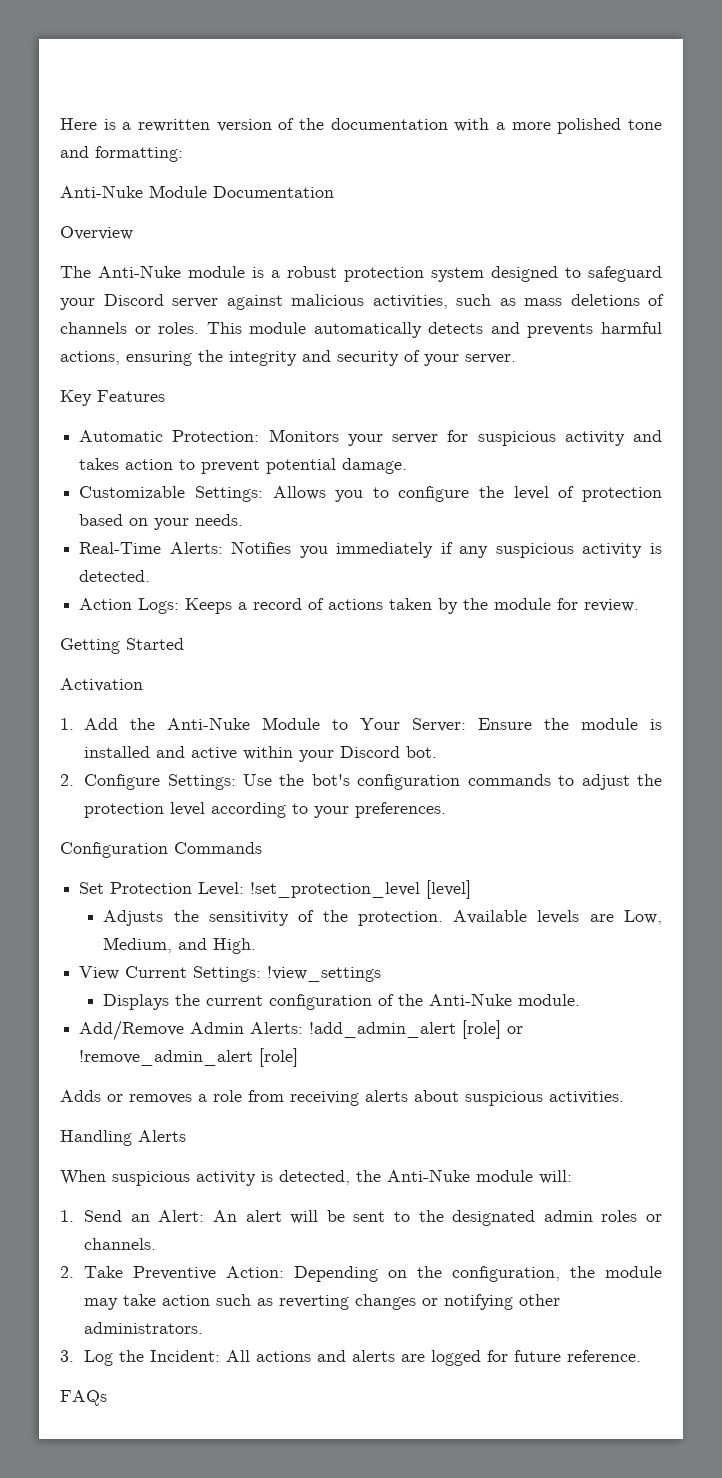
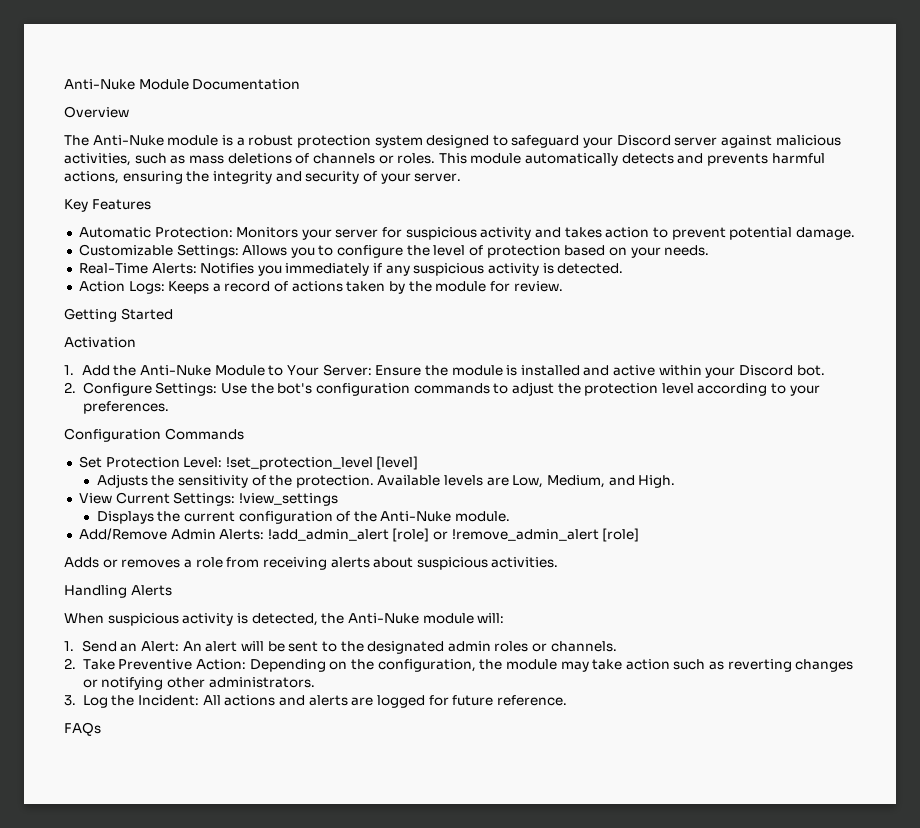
- Here is a rewritten version of the documentation with a more polished tone and formatting:

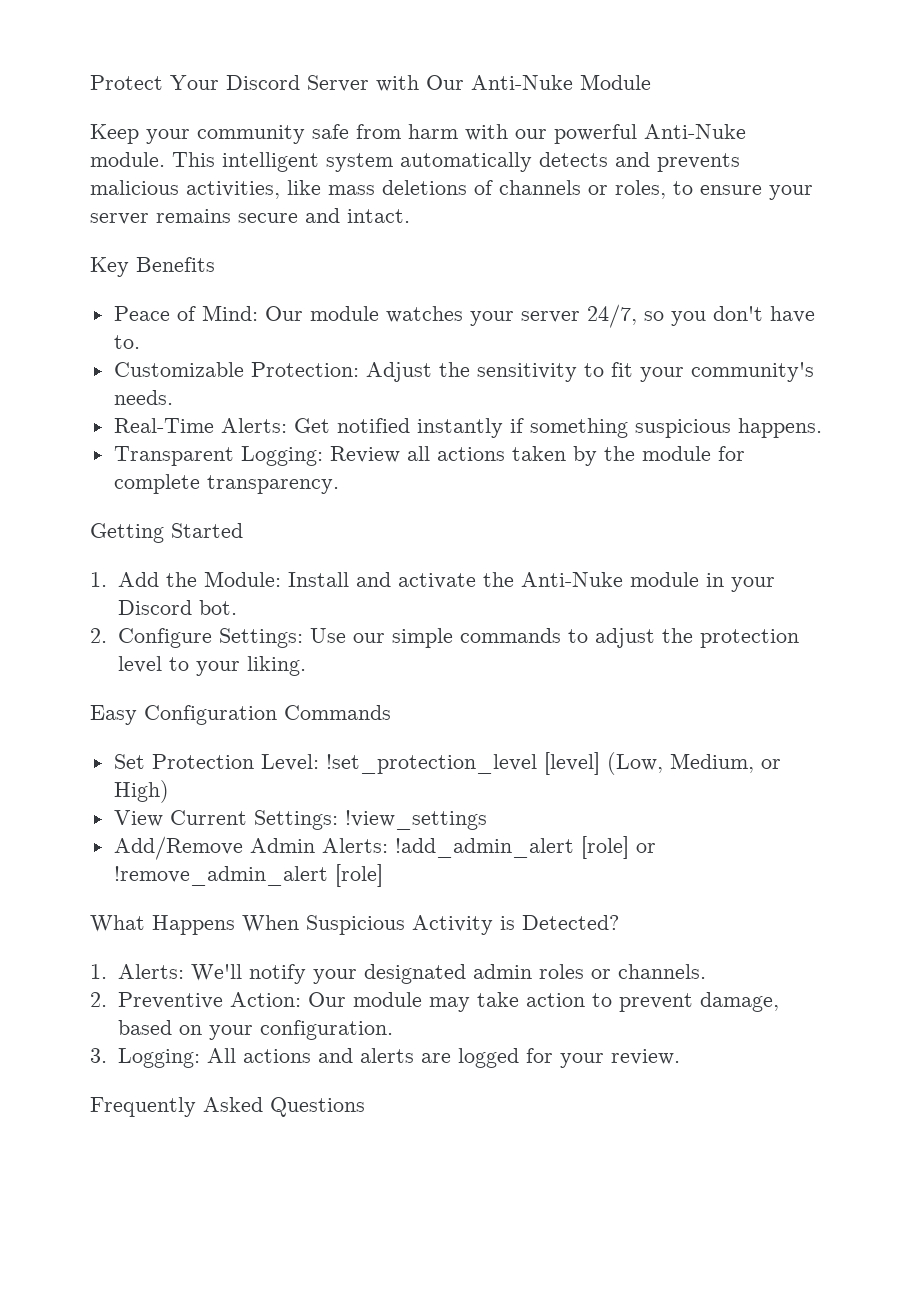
- Anti-Nuke Module Documentation
- Overview
- The Anti-Nuke module is a robust protection system designed to safeguard your Discord server against malicious activities, such as mass deletions of channels or roles. This module automatically detects and prevents harmful actions, ensuring the integrity and security of your server.
- Key Features
- Automatic Protection: Monitors your server for suspicious activity and takes action to prevent potential damage.
- Customizable Settings: Allows you to configure the level of protection based on your needs.
- Real-Time Alerts: Notifies you immediately if any suspicious activity is detected.
- Action Logs: Keeps a record of actions taken by the module for review.
+ Protect Your Discord Server with Our Anti-Nuke Module
+ Keep your community safe from harm with our powerful Anti-Nuke module. This intelligent system automatically detects and prevents malicious activities, like mass deletions of channels or roles, to ensure your server remains secure and intact.
+ Key Benefits
+ Peace of Mind: Our module watches your server 24/7, so you don't have to.
+ Customizable Protection: Adjust the sensitivity to fit your community's needs.
+ Real-Time Alerts: Get notified instantly if something suspicious happens.
+ Transparent Logging: Review all actions taken by the module for complete transparency.
- Activation
- 1. Add the Anti-Nuke Module to Your Server: Ensure the module is installed and active within your Discord bot.
+ 1. Add the Module: Install and activate the Anti-Nuke module in your Discord bot.
- 2. Configure Settings: Use the bot's configuration commands to adjust the protection level according to your preferences.
- Configuration Commands
+ 2. Configure Settings: Use our simple commands to adjust the protection level to your liking.
+ Easy Configuration Commands
- Set Protection Level: !set_protection_level [level]
- Adjusts the sensitivity of the protection. Available levels are Low, Medium, and High.
+ Set Protection Level: !set_protection_level [level] (Low, Medium, or High)
  View Current Settings: !view_settings
- Displays the current configuration of the Anti-Nuke module.
- Adds or removes a role from receiving alerts about suspicious activities.
- Handling Alerts
- When suspicious activity is detected, the Anti-Nuke module will:
- 1. Send an Alert: An alert will be sent to the designated admin roles or channels.
+ What Happens When Suspicious Activity is Detected?
+ 1. Alerts: We'll notify your designated admin roles or channels.
- 2. Take Preventive Action: Depending on the configuration, the module may take action such as reverting changes or notifying other administrators.
- 3. Log the Incident: All actions and alerts are logged for future reference.
- FAQs
+ 2. Preventive Action: Our module may take action to prevent damage, based on your configuration.
+ 3. Logging: All actions and alerts are logged for your review.
+ Frequently Asked Questions

